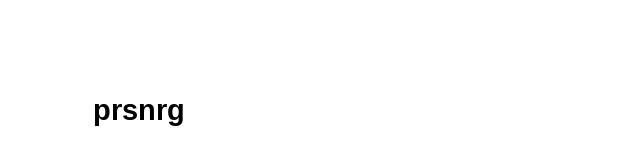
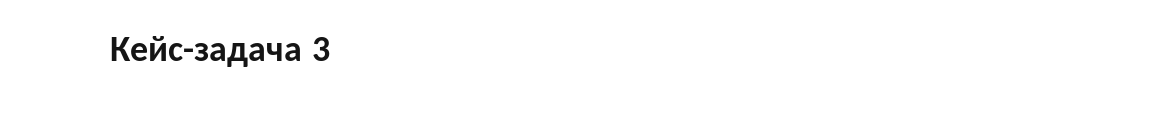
- prsnrg
+ Кейс-задача 3

